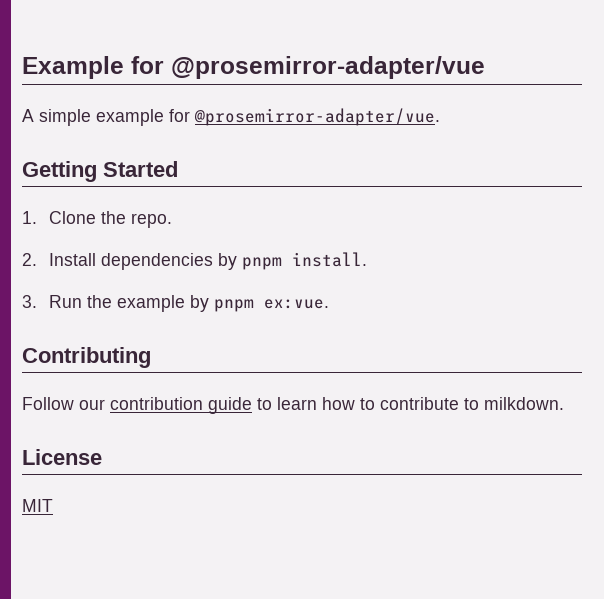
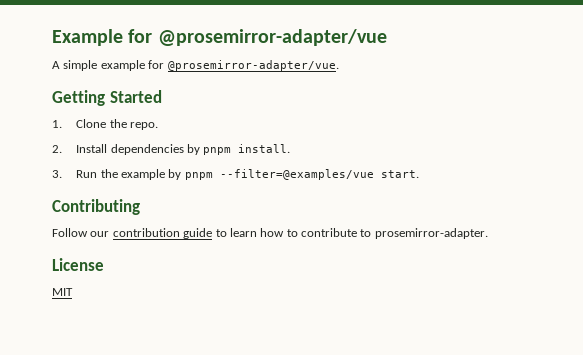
- 3. Run the example by pnpm ex:vue.
+ 3. Run the example by pnpm --filter=@examples/vue start.
- Follow our contribution guide to learn how to contribute to milkdown.
+ Follow our contribution guide to learn how to contribute to prosemirror-adapter.

